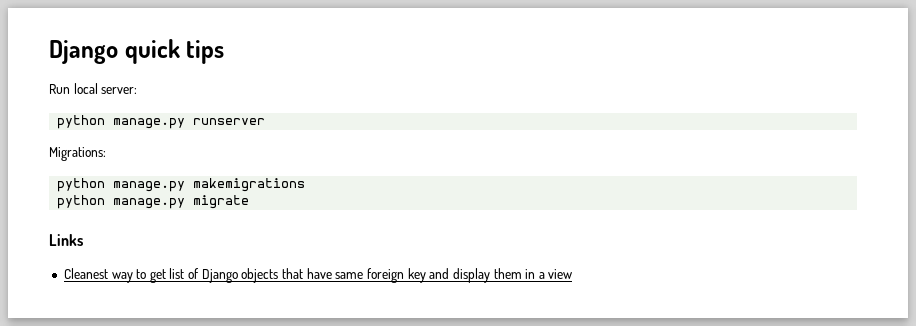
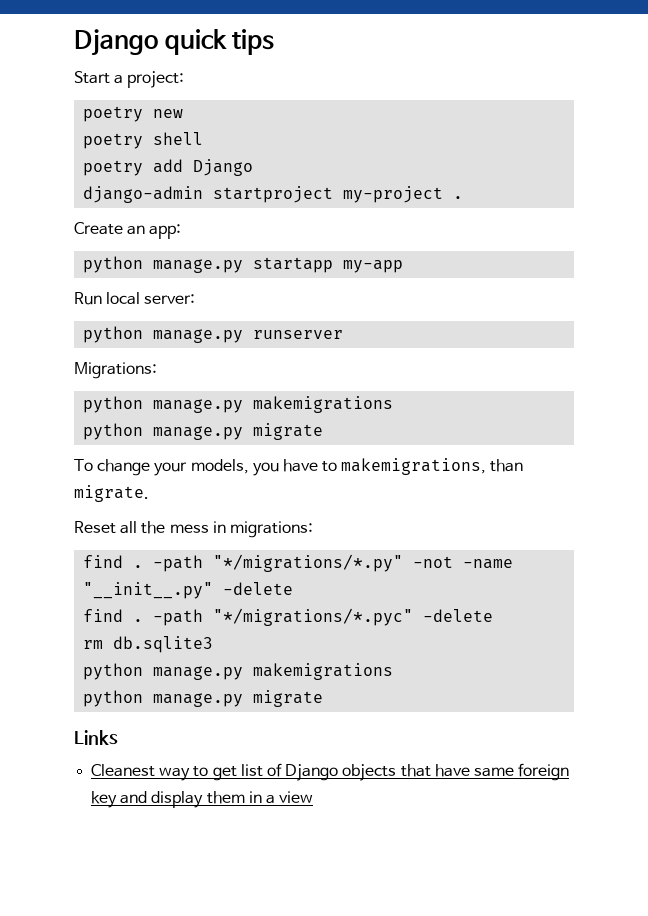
+ Start a project:
+ poetry new
+ poetry shell
+ poetry add Django
+ django-admin startproject my-project .
+ Create an app:
+ python manage.py startapp my-app
+ To change your models, you have to makemigrations, than migrate.
+ Reset all the mess in migrations:
+ find . -path "*/migrations/*.py" -not -name "__init__.py" -delete
+ find . -path "*/migrations/*.pyc" -delete
+ rm db.sqlite3
+ python manage.py makemigrations
+ python manage.py migrate

